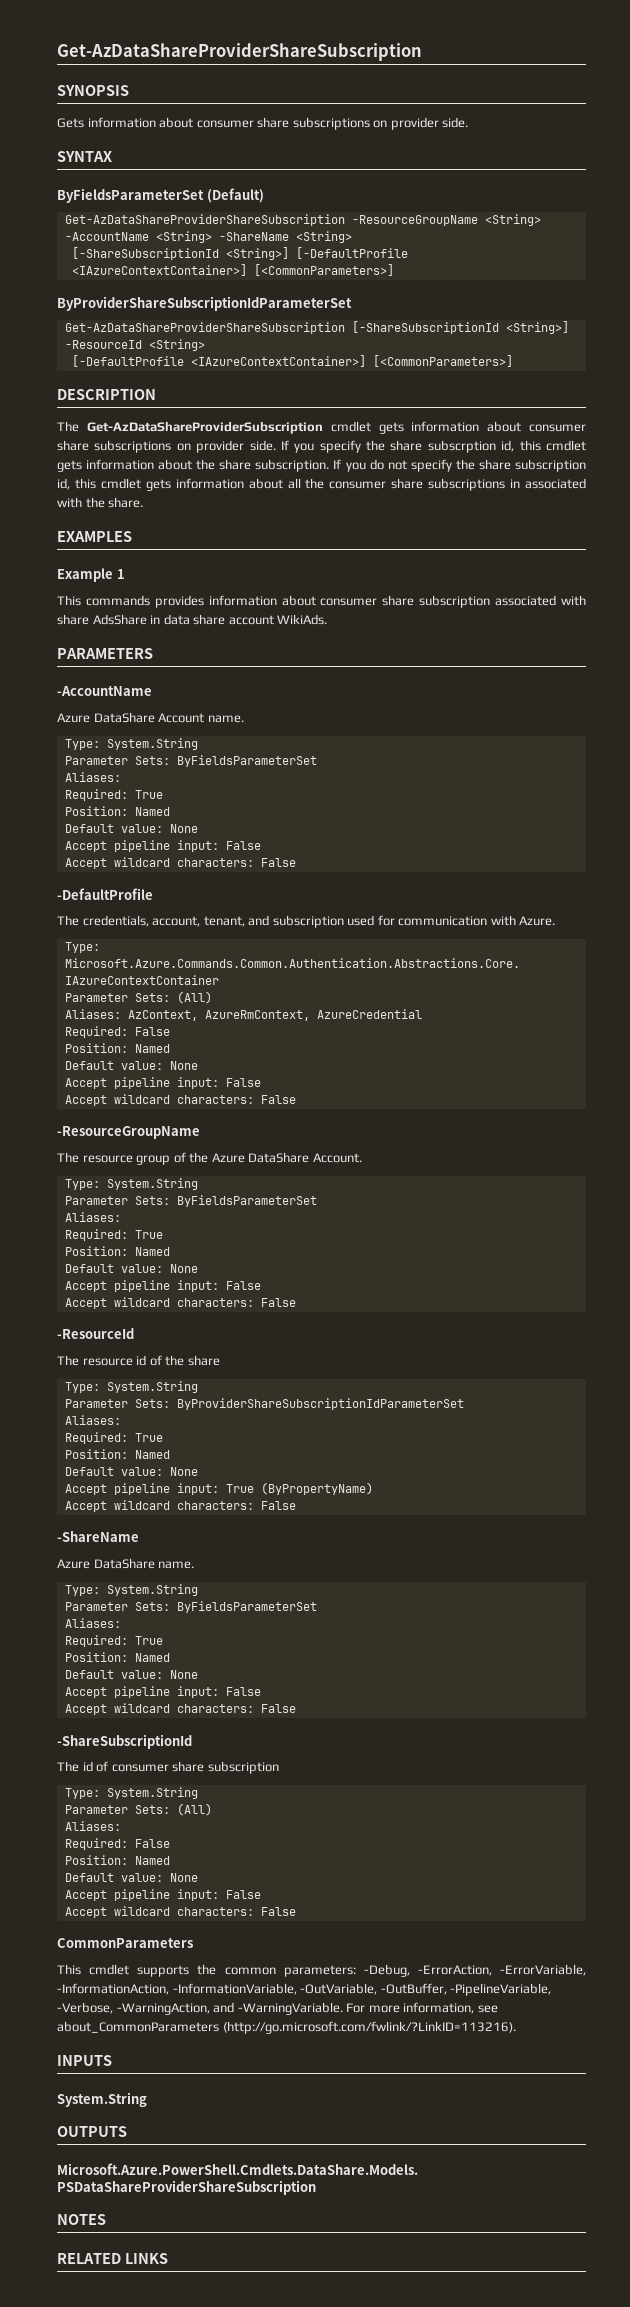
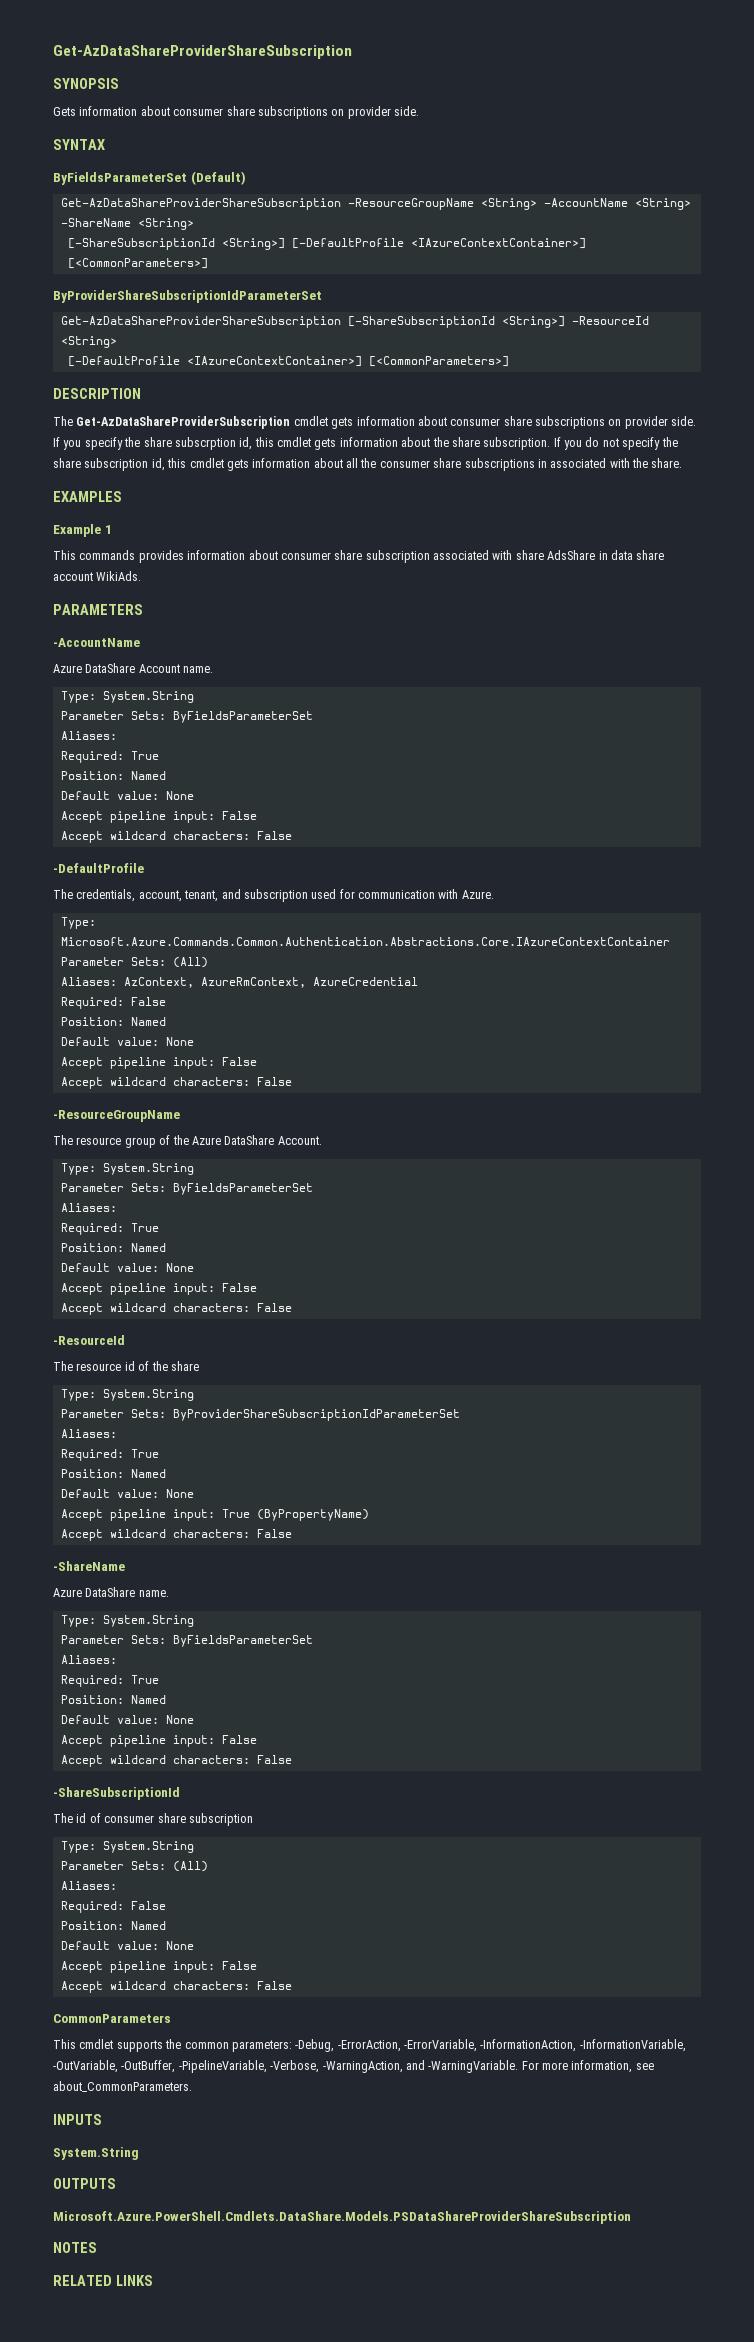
- For more information, see about_CommonParameters (http://go.microsoft.com/fwlink/?LinkID=113216).
+ For more information, see about_CommonParameters.

